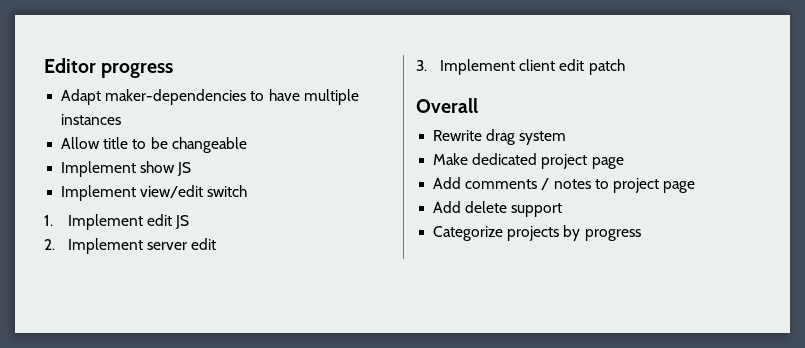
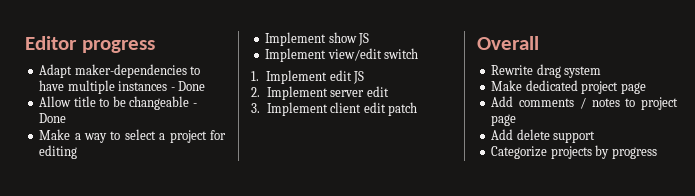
- Adapt maker-dependencies to have multiple instances
+ Adapt maker-dependencies to have multiple instances - Done
- Allow title to be changeable
+ Allow title to be changeable - Done
+ Make a way to select a project for editing

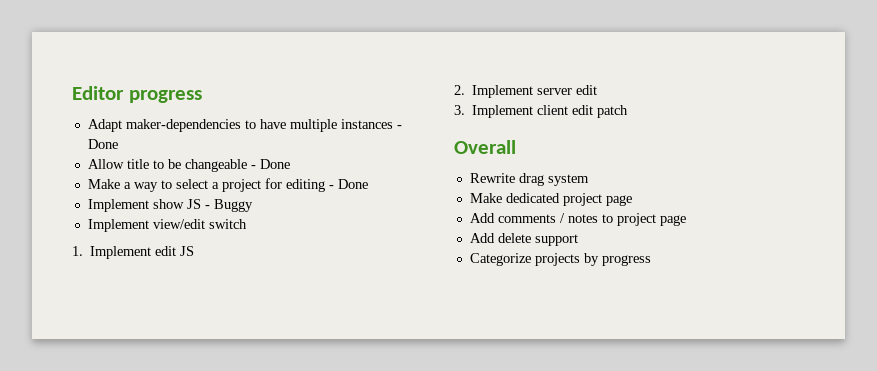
- Make a way to select a project for editing
+ Make a way to select a project for editing - Done
- Implement show JS
+ Implement show JS - Buggy

